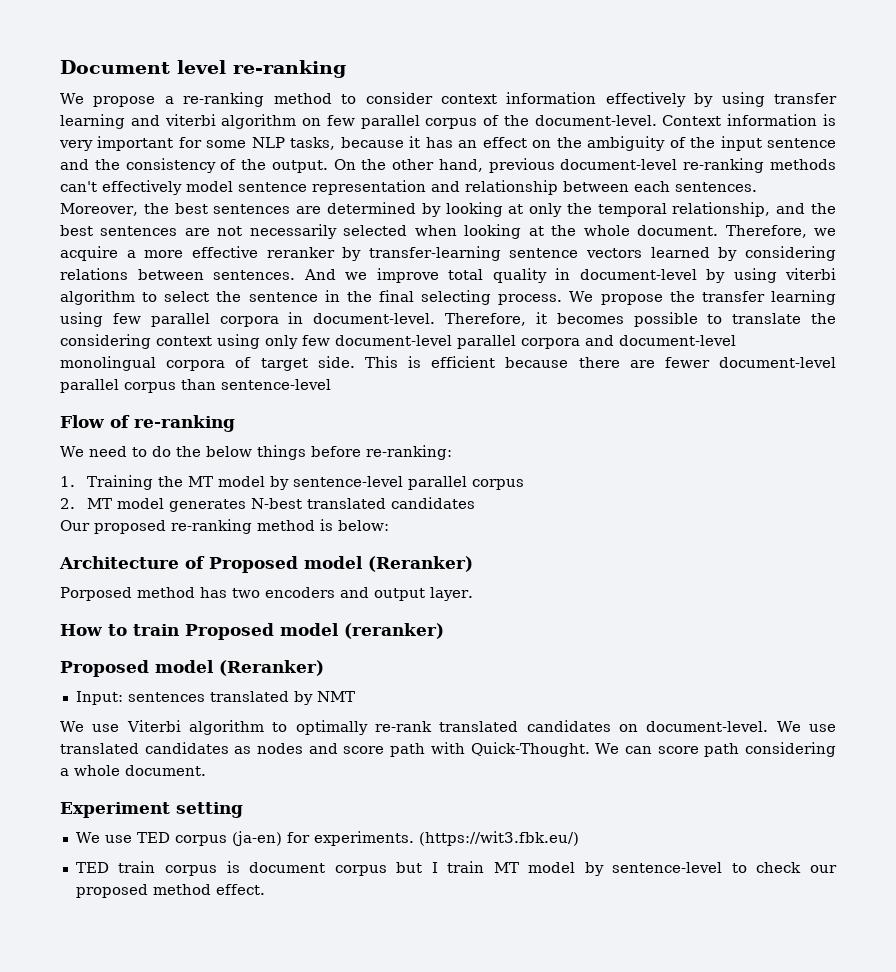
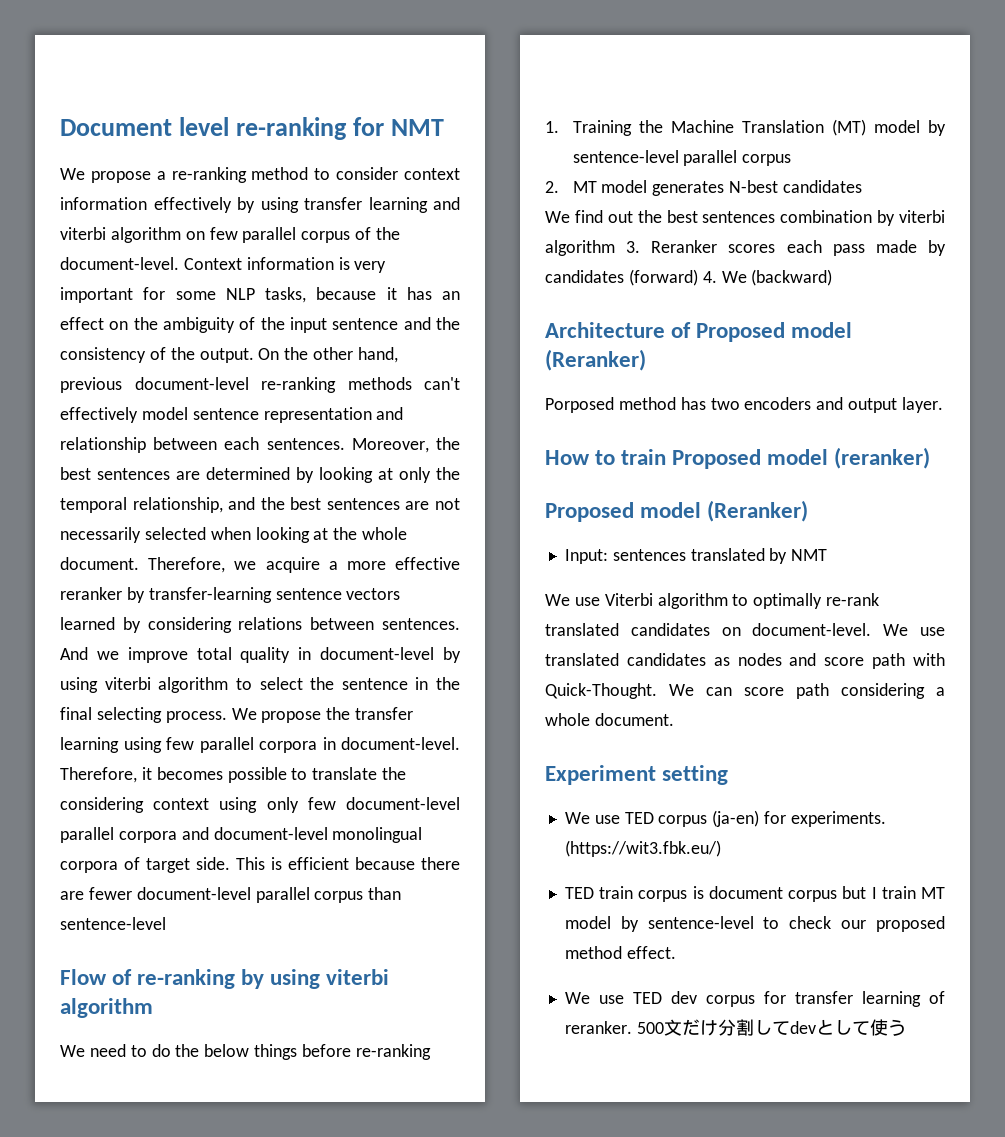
- Document level re-ranking
+ Document level re-ranking for NMT
- Flow of re-ranking
+ Flow of re-ranking by using viterbi algorithm
- We need to do the below things before re-ranking:
+ We need to do the below things before re-ranking
- 1. Training the MT model by sentence-level parallel corpus
+ 1. Training the Machine Translation (MT) model by sentence-level parallel corpus
- 2. MT model generates N-best translated candidates
+ 2. MT model generates N-best candidates
- Our proposed re-ranking method is below:
+ We find out the best sentences combination by viterbi algorithm 3. Reranker scores each pass made by candidates (forward) 4. We (backward)
+ We use TED dev corpus for transfer learning of reranker. 500文だけ分割してdevとして使う

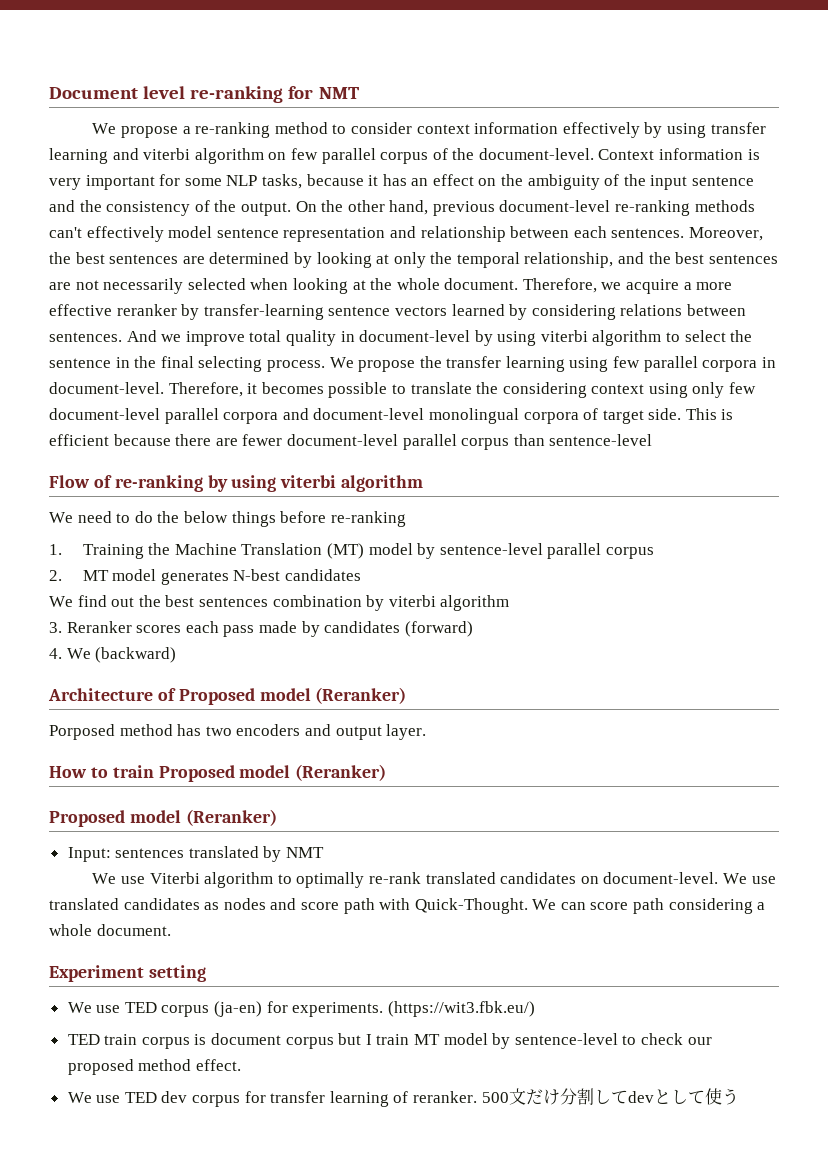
- We find out the best sentences combination by viterbi algorithm 3. Reranker scores each pass made by candidates (forward) 4. We (backward)
+ We find out the best sentences combination by viterbi algorithm
+ 3. Reranker scores each pass made by candidates (forward)
+ 4. We (backward)
- How to train Proposed model (reranker)
+ How to train Proposed model (Reranker)

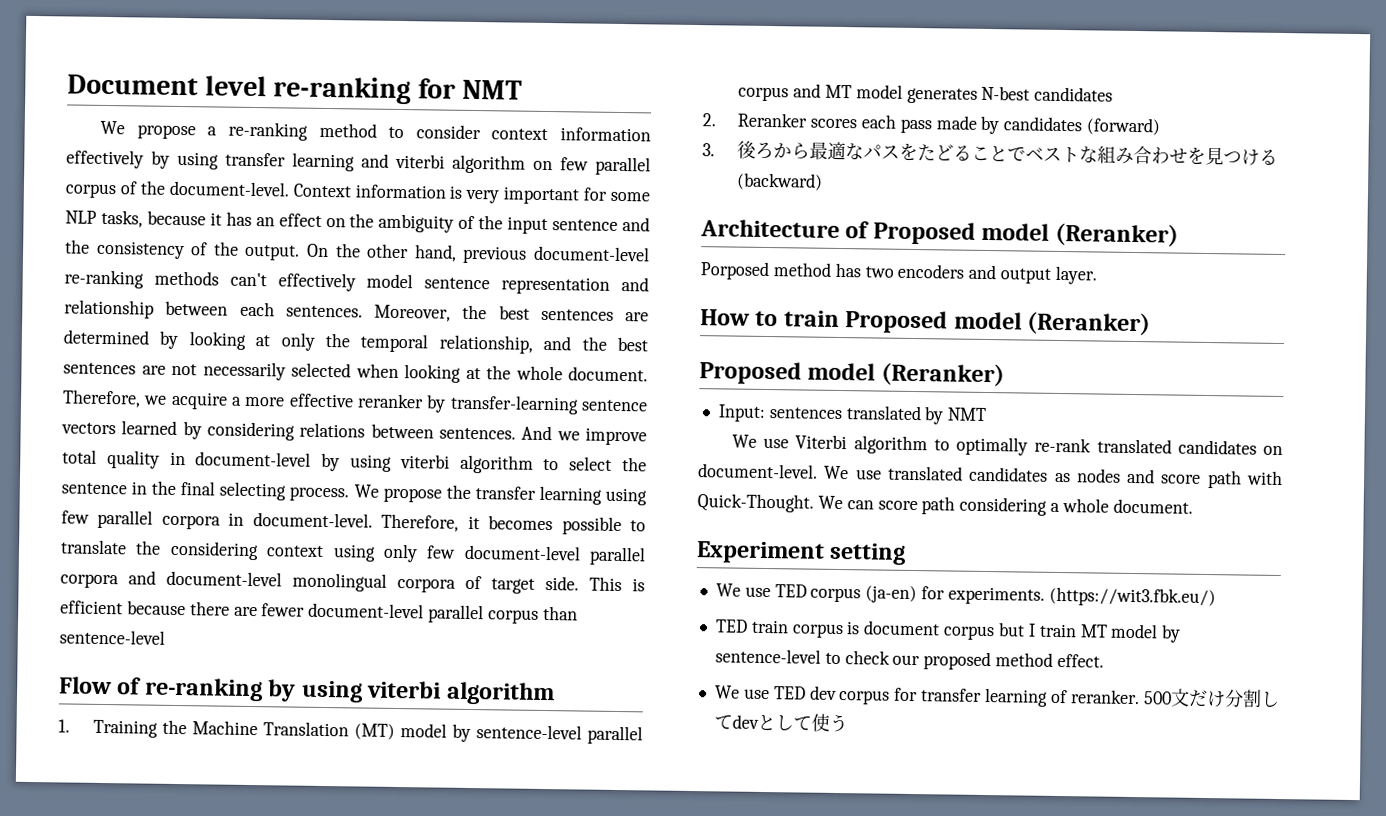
- We need to do the below things before re-ranking
- 1. Training the Machine Translation (MT) model by sentence-level parallel corpus
- 2. MT model generates N-best candidates
+ 1. Training the Machine Translation (MT) model by sentence-level parallel corpus and MT model generates N-best candidates
- We find out the best sentences combination by viterbi algorithm
- 3. Reranker scores each pass made by candidates (forward)
+ 2. Reranker scores each pass made by candidates (forward)
- 4. We (backward)
+ 3.後ろから最適なパスをたどることでベストな組み合わせを見つける(backward)

